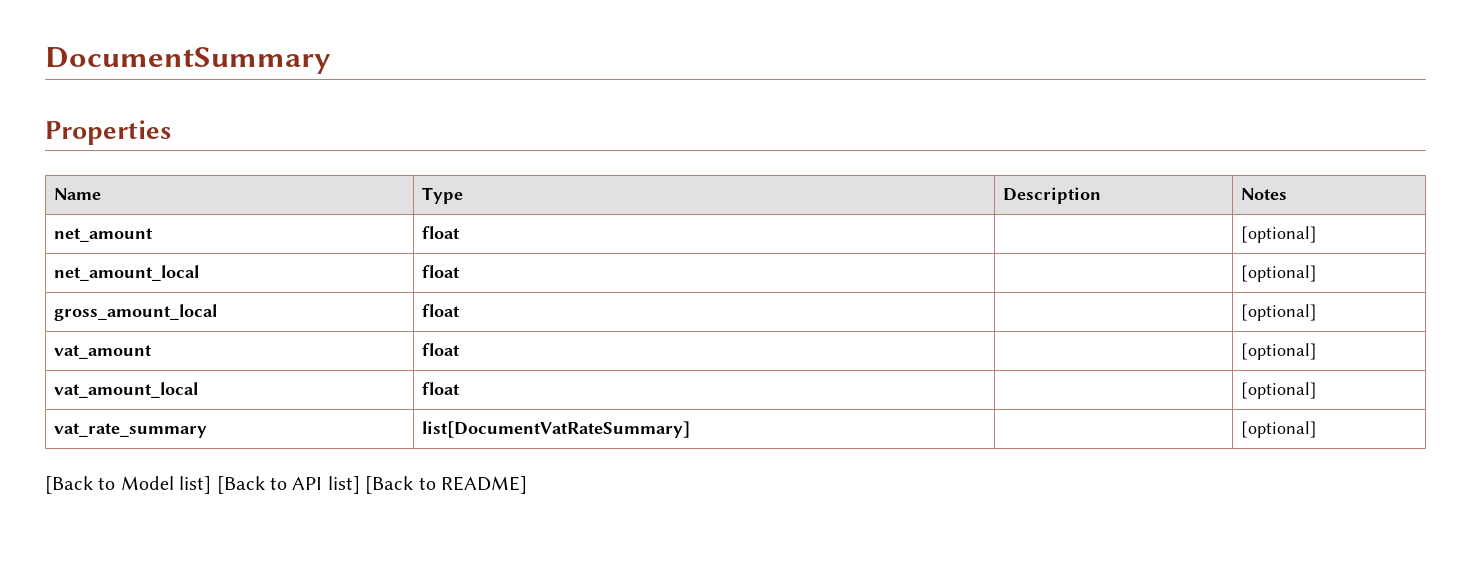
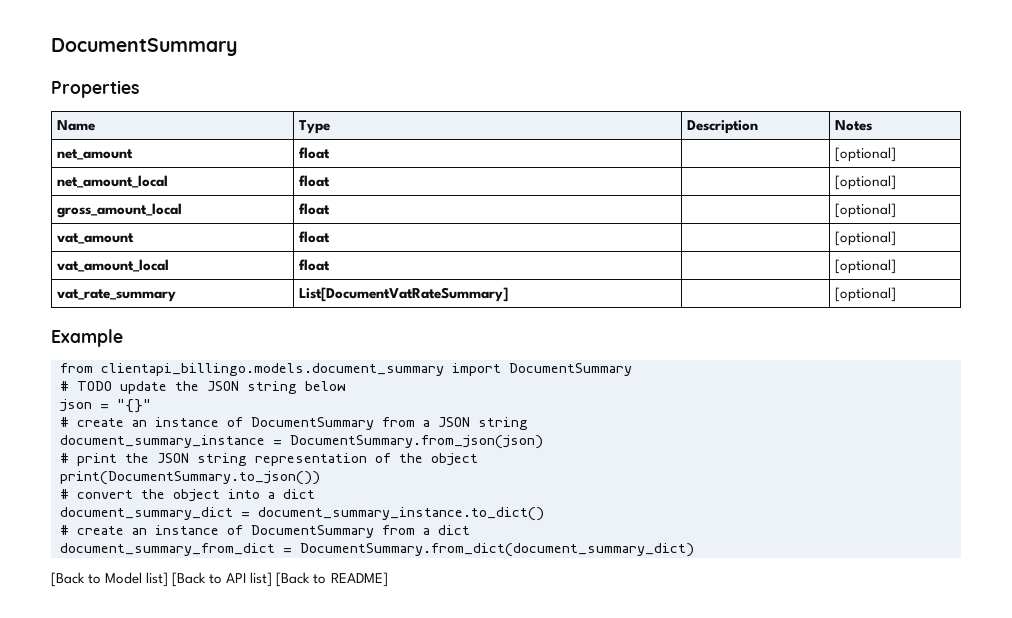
- vat_rate_summary | list[DocumentVatRateSummary] | | [optional]
+ vat_rate_summary | List[DocumentVatRateSummary] | | [optional]
+ Example
+ from clientapi_billingo.models.document_summary import DocumentSummary
+ # TODO update the JSON string below
+ json = "{}"
+ # create an instance of DocumentSummary from a JSON string
+ document_summary_instance = DocumentSummary.from_json(json)
+ # print the JSON string representation of the object
+ print(DocumentSummary.to_json())
+ # convert the object into a dict
+ document_summary_dict = document_summary_instance.to_dict()
+ # create an instance of DocumentSummary from a dict
+ document_summary_from_dict = DocumentSummary.from_dict(document_summary_dict)

